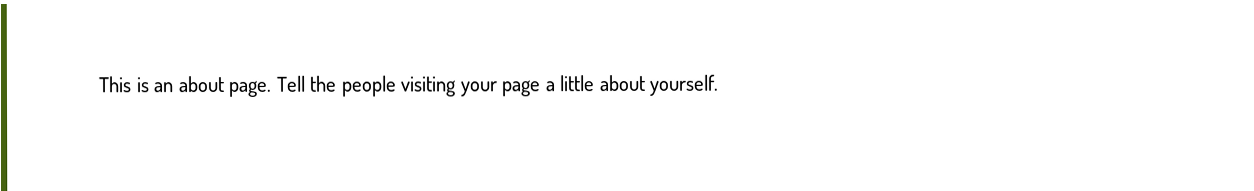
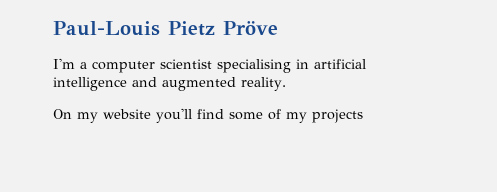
- This is an about page. Tell the people visiting your page a little about yourself.
+ Paul-Louis Pietz Pröve
+ I'm a computer scientist specialising in artificial intelligence and augmented reality.
+ On my website you'll find some of my projects

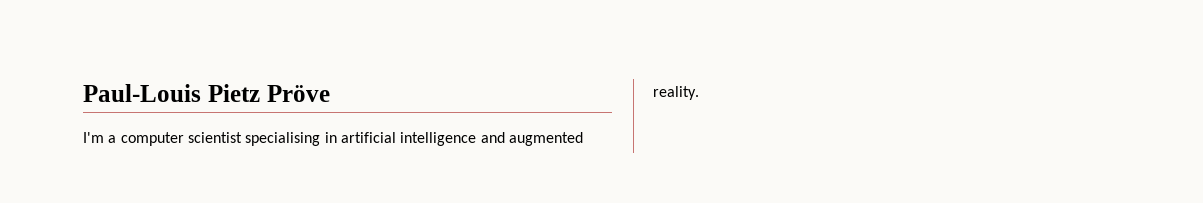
- On my website you'll find some of my projects

